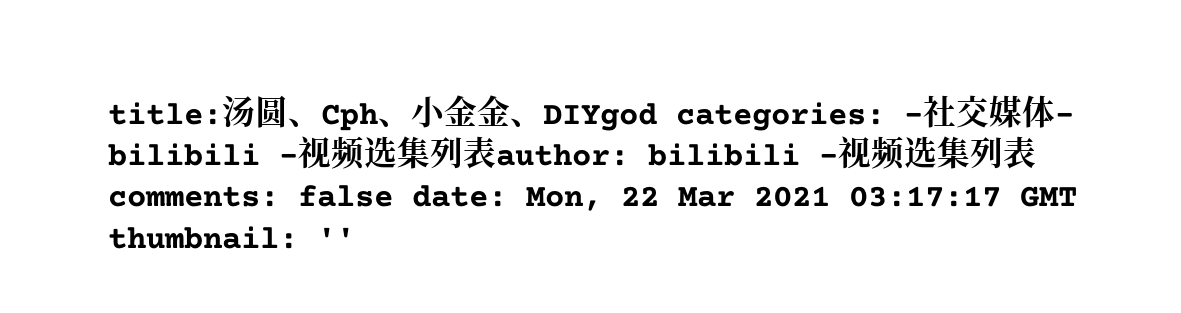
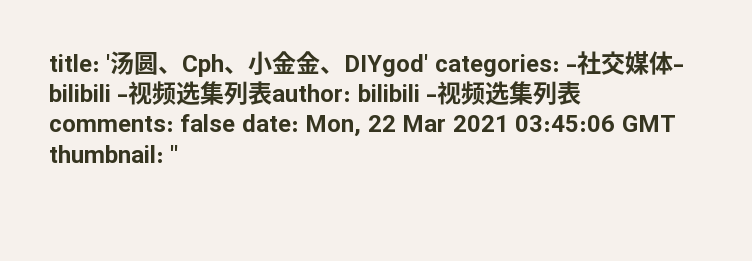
- title:汤圆、Cph、小金金、DIYgod categories: -社交媒体- bilibili -视频选集列表author: bilibili -视频选集列表comments: false date: Mon, 22 Mar 2021 03:17:17 GMT thumbnail: ''
+ title: '汤圆、Cph、小金金、DIYgod' categories: -社交媒体- bilibili -视频选集列表author: bilibili -视频选集列表comments: false date: Mon, 22 Mar 2021 03:45:06 GMT thumbnail: ''

